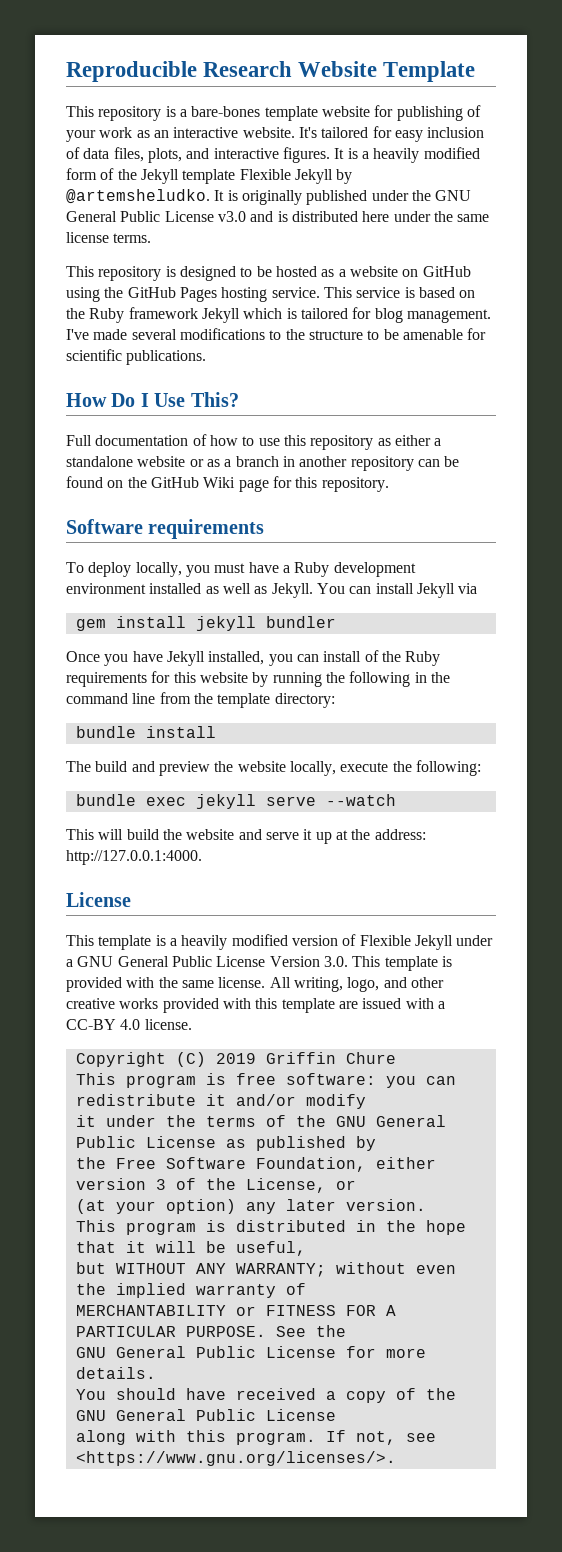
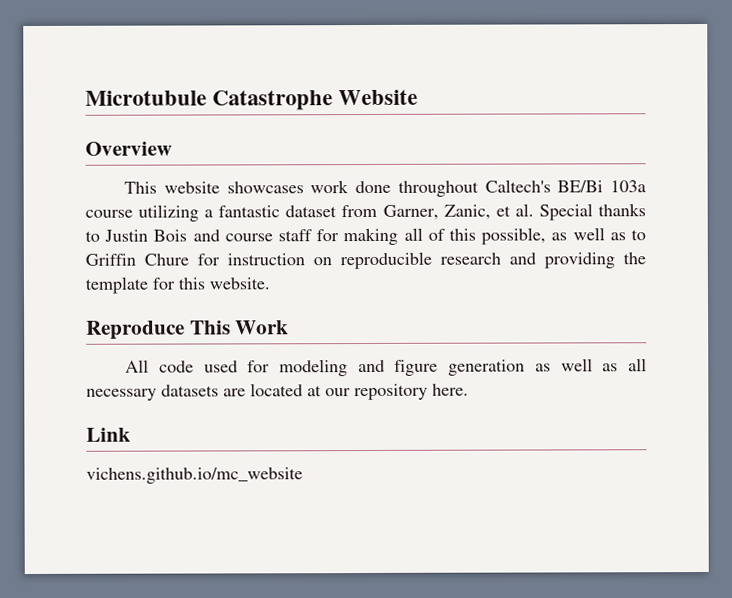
- Reproducible Research Website Template
- This repository is a bare-bones template website for publishing of your work as an interactive website. It's tailored for easy inclusion of data files, plots, and interactive figures. It is a heavily modified form of the Jekyll template Flexible Jekyll by @artemsheludko. It is originally published under the GNU General Public License v3.0 and is distributed here under the same license terms.
- This repository is designed to be hosted as a website on GitHub using the GitHub Pages hosting service. This service is based on the Ruby framework Jekyll which is tailored for blog management. I've made several modifications to the structure to be amenable for scientific publications.
- How Do I Use This?
- Full documentation of how to use this repository as either a standalone website or as a branch in another repository can be found on the GitHub Wiki page for this repository.
- Software requirements
- To deploy locally, you must have a Ruby development environment installed as well as Jekyll. You can install Jekyll via
- gem install jekyll bundler
- Once you have Jekyll installed, you can install of the Ruby requirements for this website by running the following in the command line from the template directory:
- bundle install
- The build and preview the website locally, execute the following:
- bundle exec jekyll serve --watch
- This will build the website and serve it up at the address: http://127.0.0.1:4000.
- License
- This template is a heavily modified version of Flexible Jekyll under a GNU General Public License Version 3.0. This template is provided with the same license. All writing, logo, and other creative works provided with this template are issued with a CC-BY 4.0 license.
- Copyright (C) 2019 Griffin Chure
- This program is free software: you can redistribute it and/or modify
- it under the terms of the GNU General Public License as published by
- the Free Software Foundation, either version 3 of the License, or
- (at your option) any later version.
- This program is distributed in the hope that it will be useful,
- but WITHOUT ANY WARRANTY; without even the implied warranty of
- MERCHANTABILITY or FITNESS FOR A PARTICULAR PURPOSE. See the
- GNU General Public License for more details.
- You should have received a copy of the GNU General Public License
- along with this program. If not, see <https://www.gnu.org/licenses/>.
+ Microtubule Catastrophe Website
+ Overview
+ This website showcases work done throughout Caltech's BE/Bi 103a course utilizing a fantastic dataset from Garner, Zanic, et al. Special thanks to Justin Bois and course staff for making all of this possible, as well as to Griffin Chure for instruction on reproducible research and providing the template for this website.
+ Reproduce This Work
+ All code used for modeling and figure generation as well as all necessary datasets are located at our repository here.
+ Link
+ vichens.github.io/mc_website

